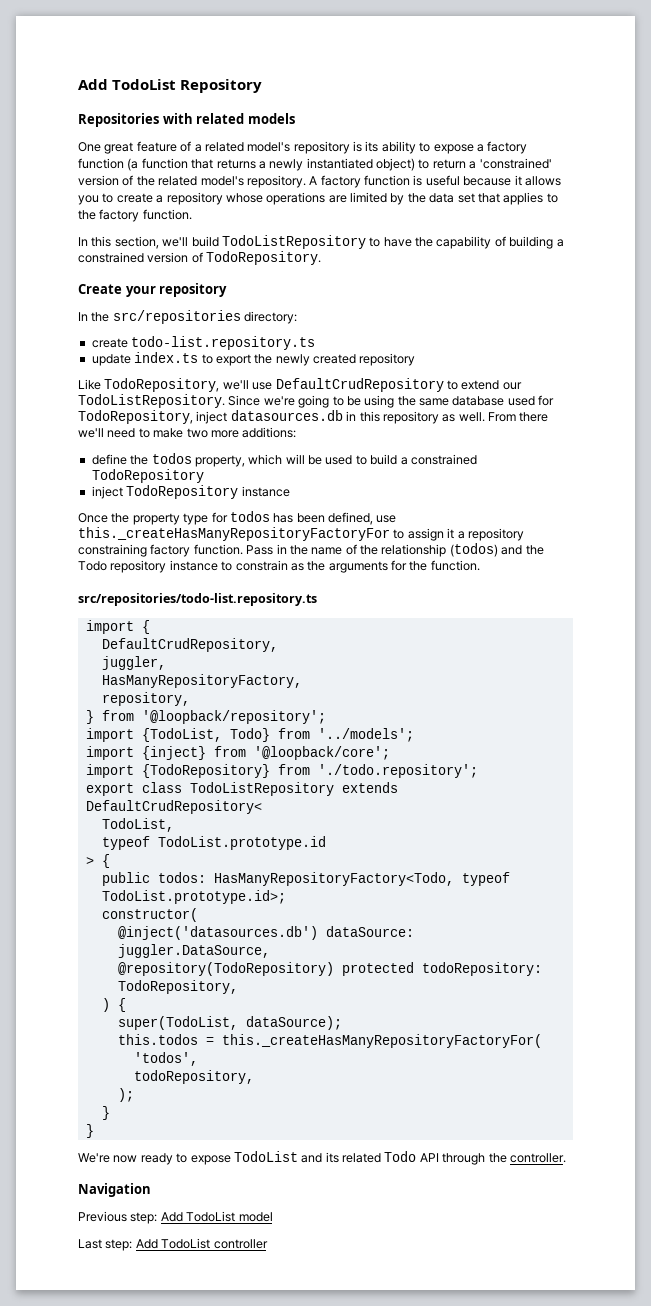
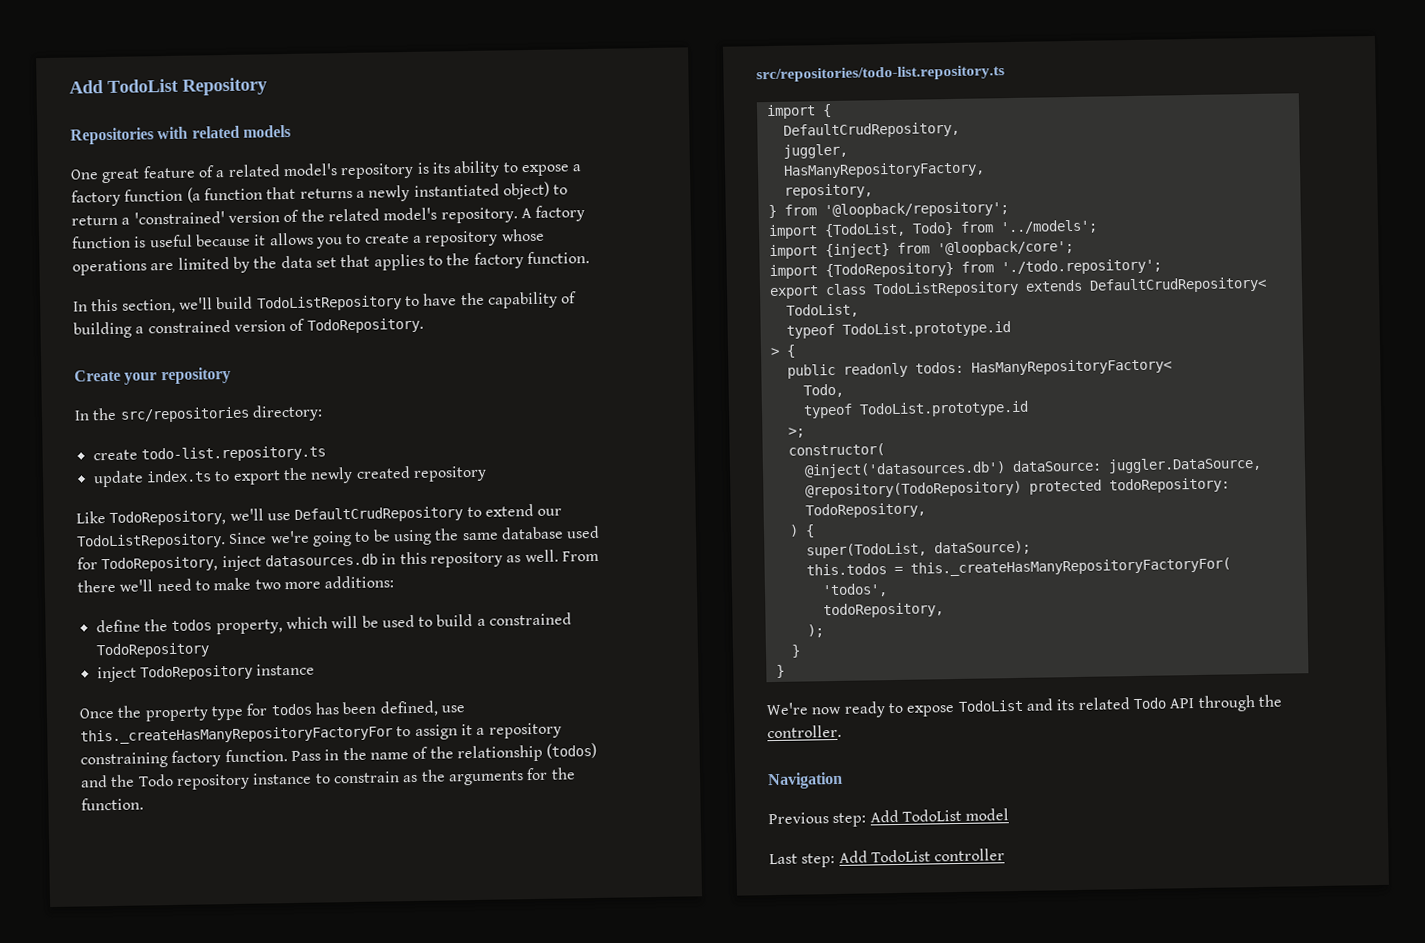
- public todos: HasManyRepositoryFactory<Todo, typeof TodoList.prototype.id>;
+ public readonly todos: HasManyRepositoryFactory<
+ Todo,
+ typeof TodoList.prototype.id
+ >;

